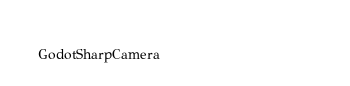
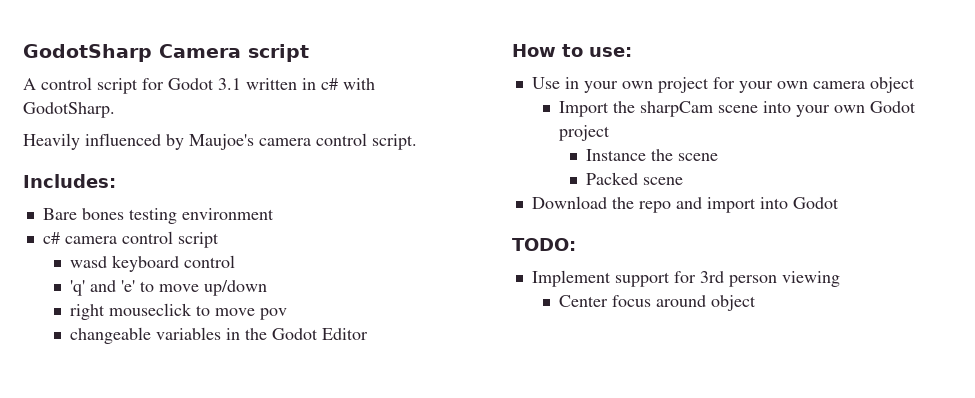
- GodotSharpCamera
+ GodotSharp Camera script
+ A control script for Godot 3.1 written in c# with GodotSharp.
+ Heavily influenced by Maujoe's camera control script.
+ Includes:
+ Bare bones testing environment
+ c# camera control script
+ wasd keyboard control
+ 'q' and 'e' to move up/down
+ right mouseclick to move pov
+ changeable variables in the Godot Editor
+ How to use:
+ Use in your own project for your own camera object
+ Import the sharpCam scene into your own Godot project
+ Instance the scene
+ Packed scene
+ Download the repo and import into Godot
+ TODO:
+ Implement support for 3rd person viewing
+ Center focus around object

